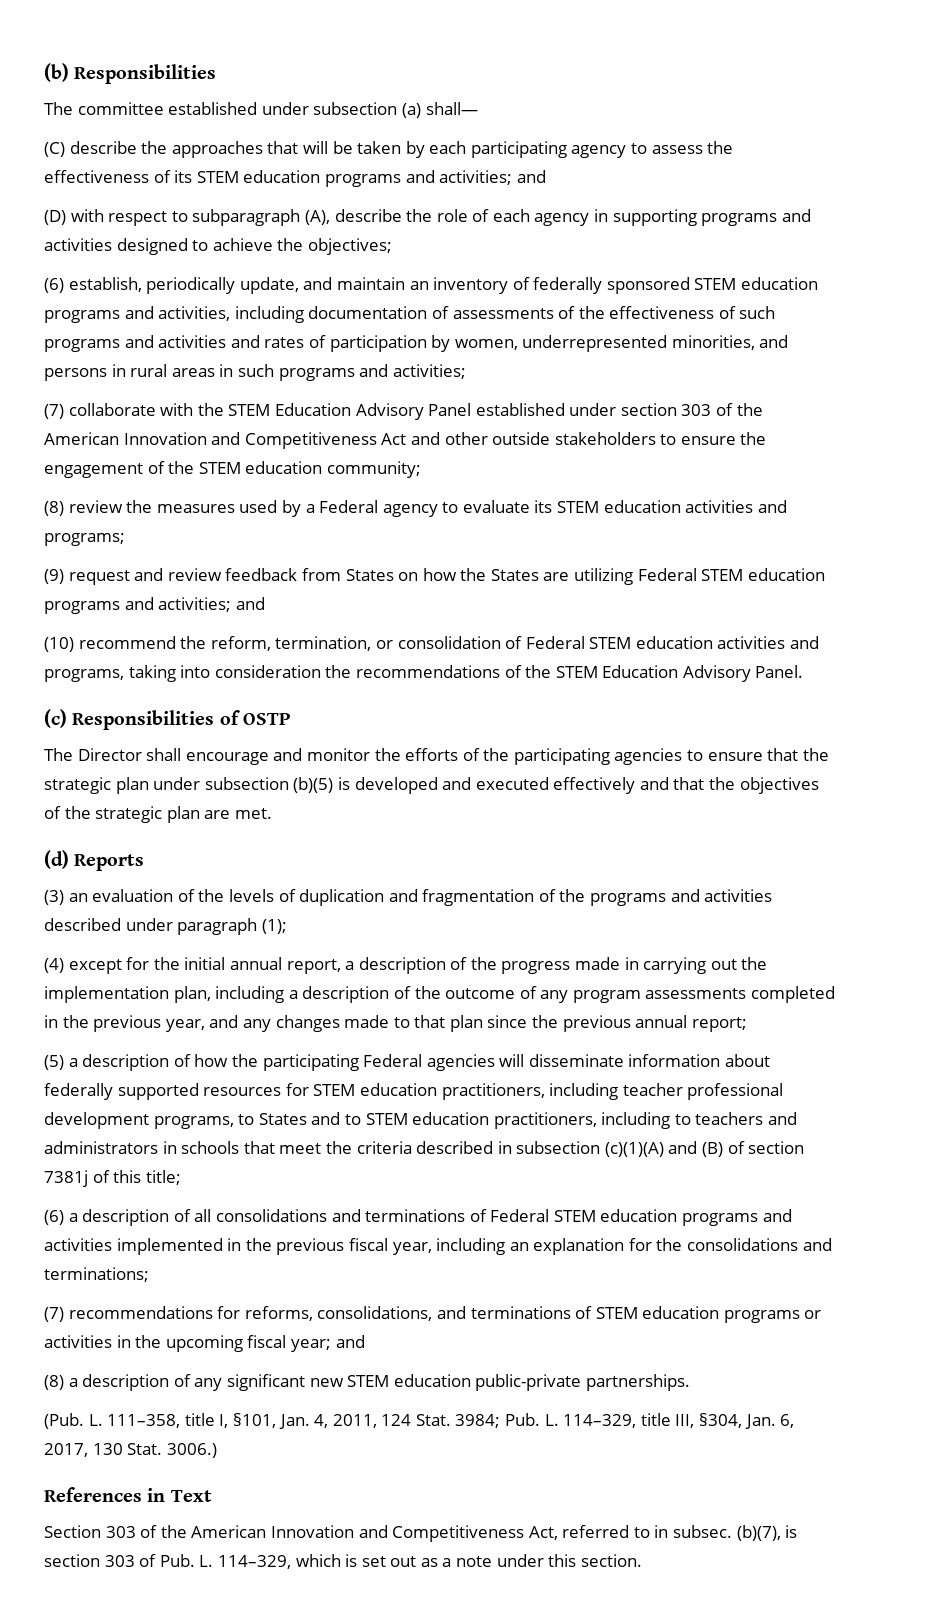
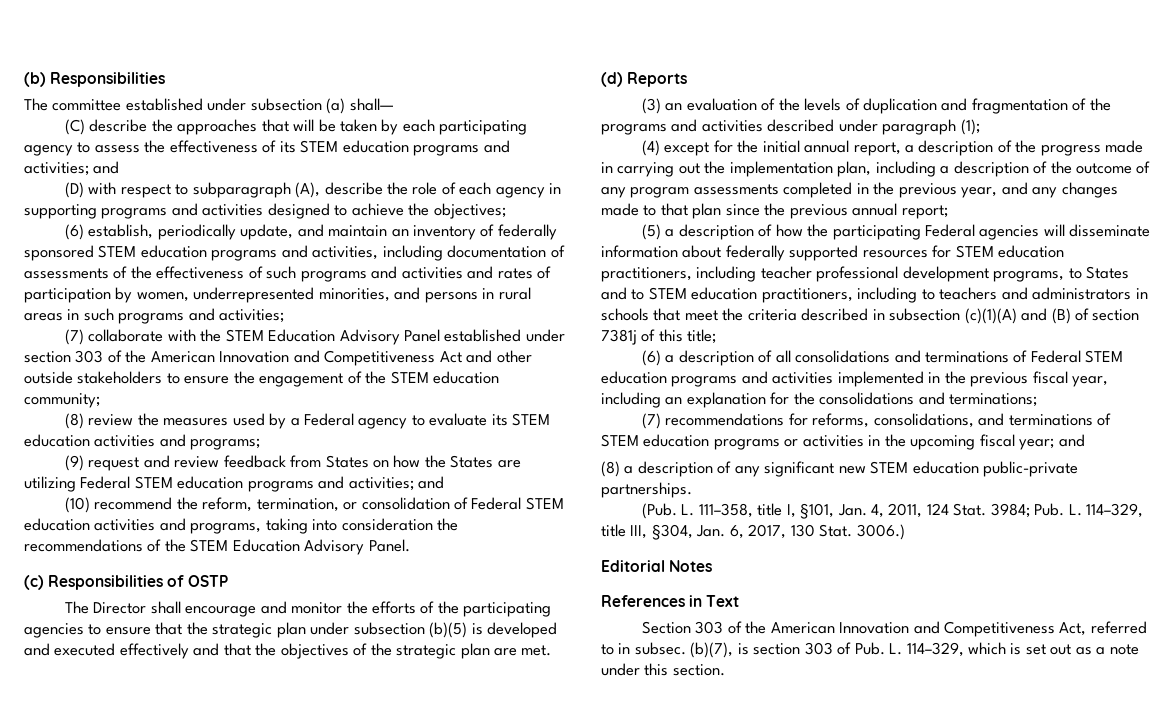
+ Editorial Notes

